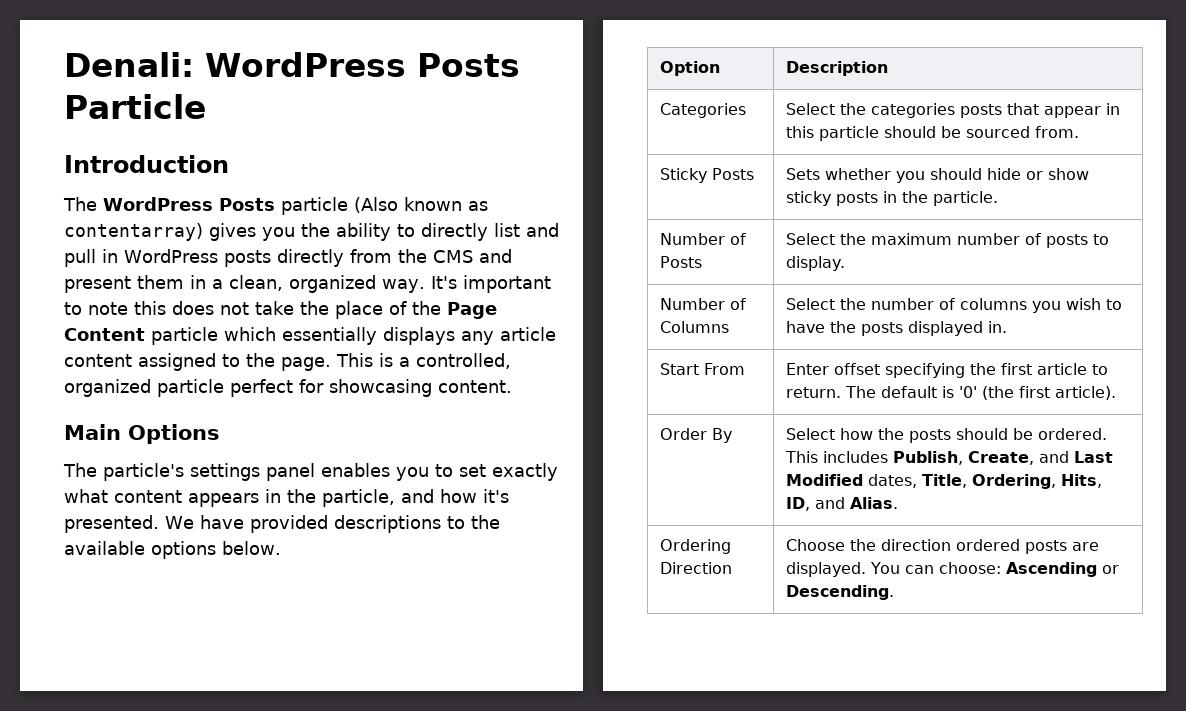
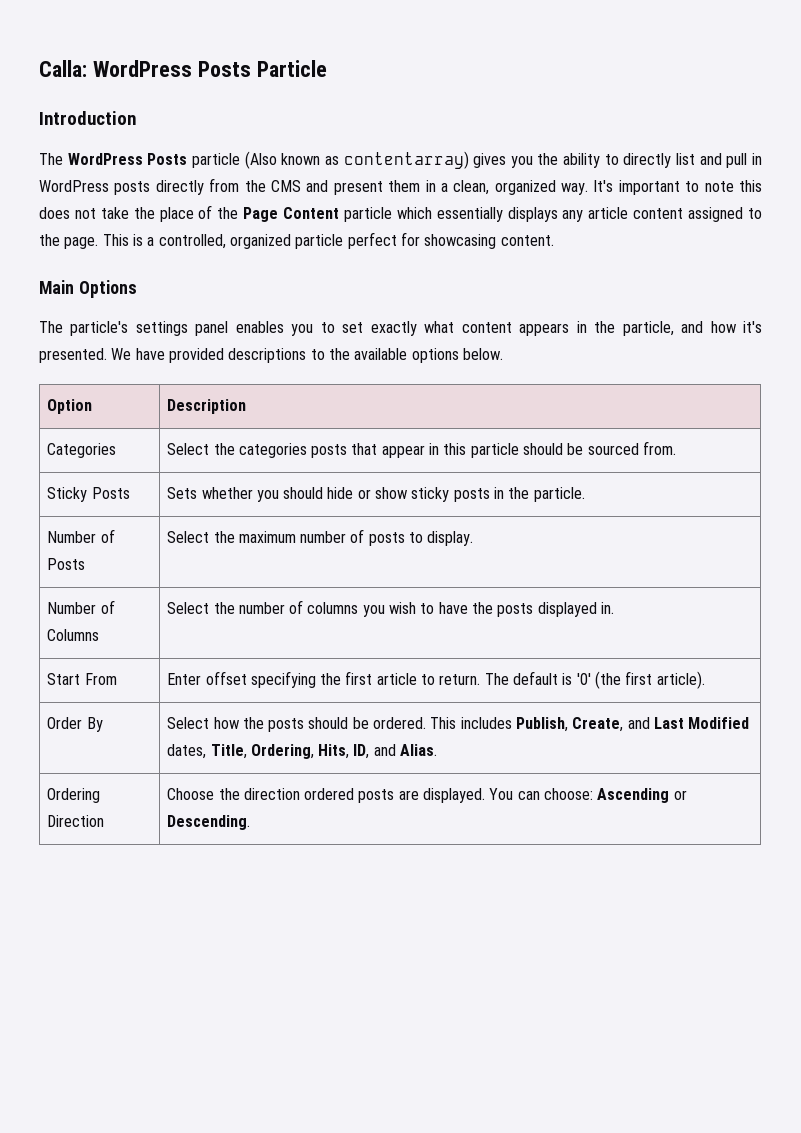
- Denali: WordPress Posts Particle
+ Calla: WordPress Posts Particle

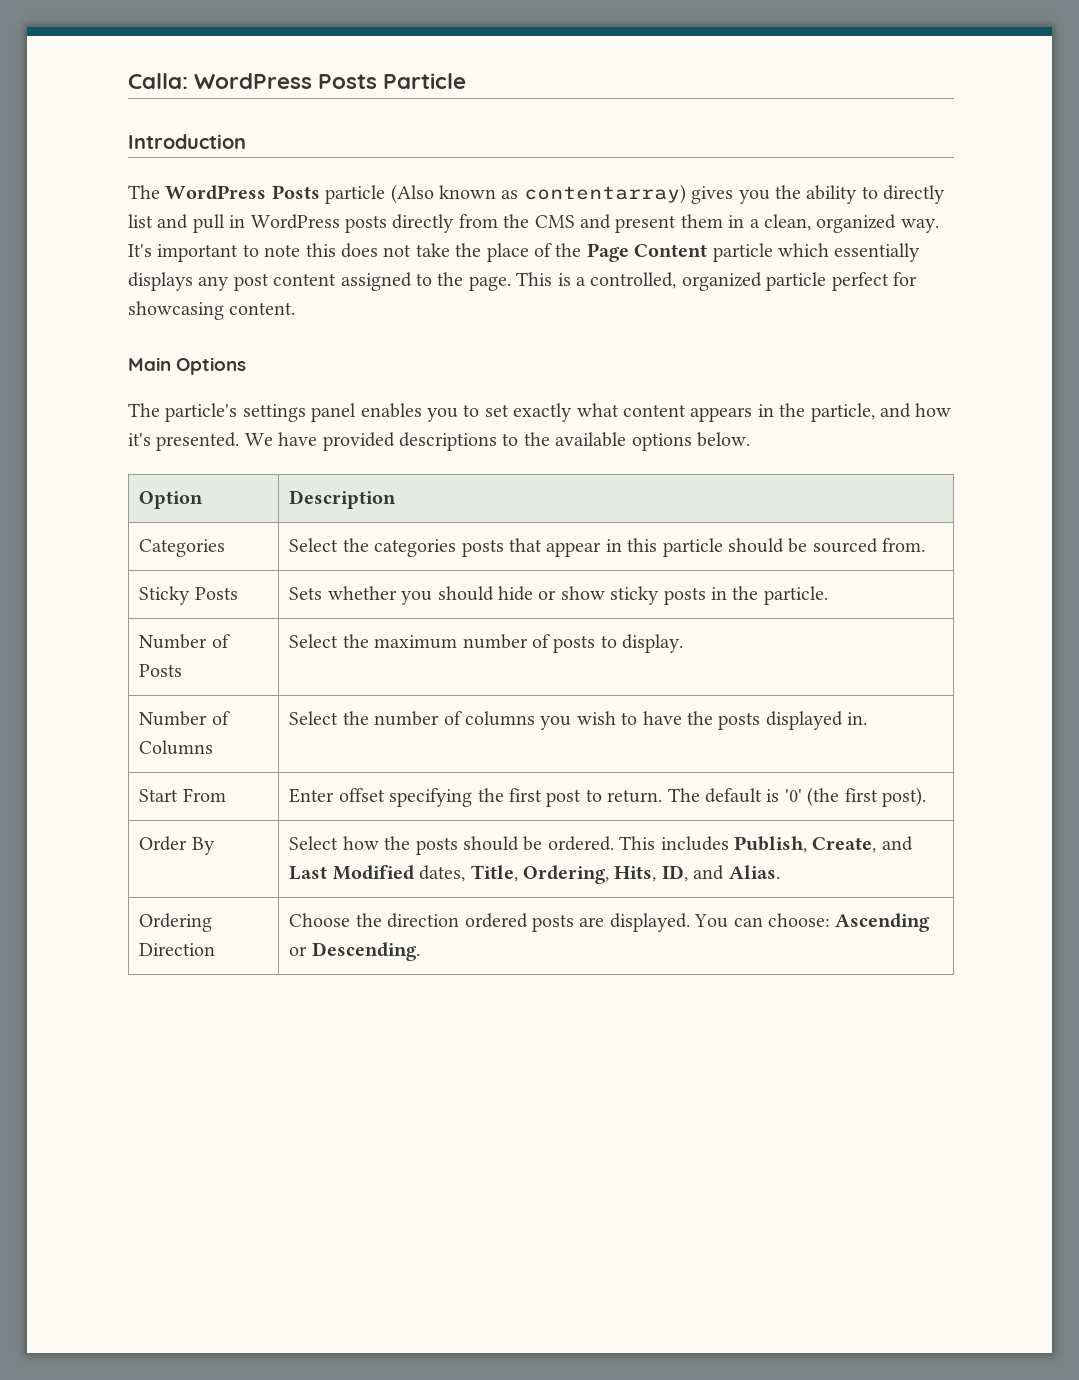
- It's important to note this does not take the place of the Page Content particle which essentially displays any article content assigned to the page.
+ It's important to note this does not take the place of the Page Content particle which essentially displays any post content assigned to the page.
- Start From | Enter offset specifying the first article to return. The default is '0' (the first article).
+ Start From | Enter offset specifying the first post to return. The default is '0' (the first post).

